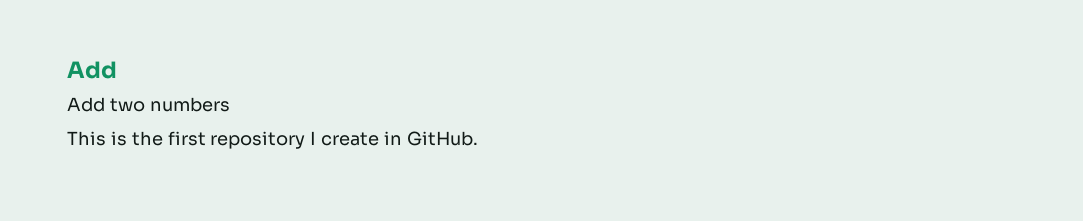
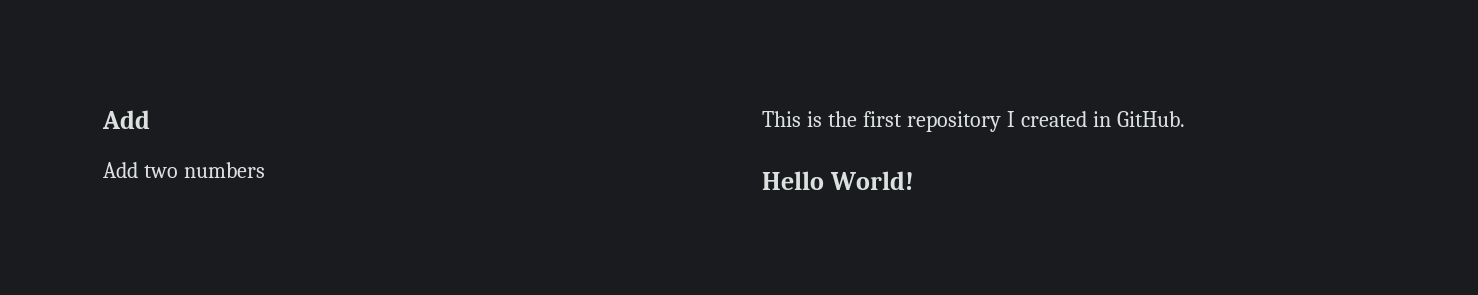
- This is the first repository I create in GitHub.
+ This is the first repository I created in GitHub.
+ Hello World!

